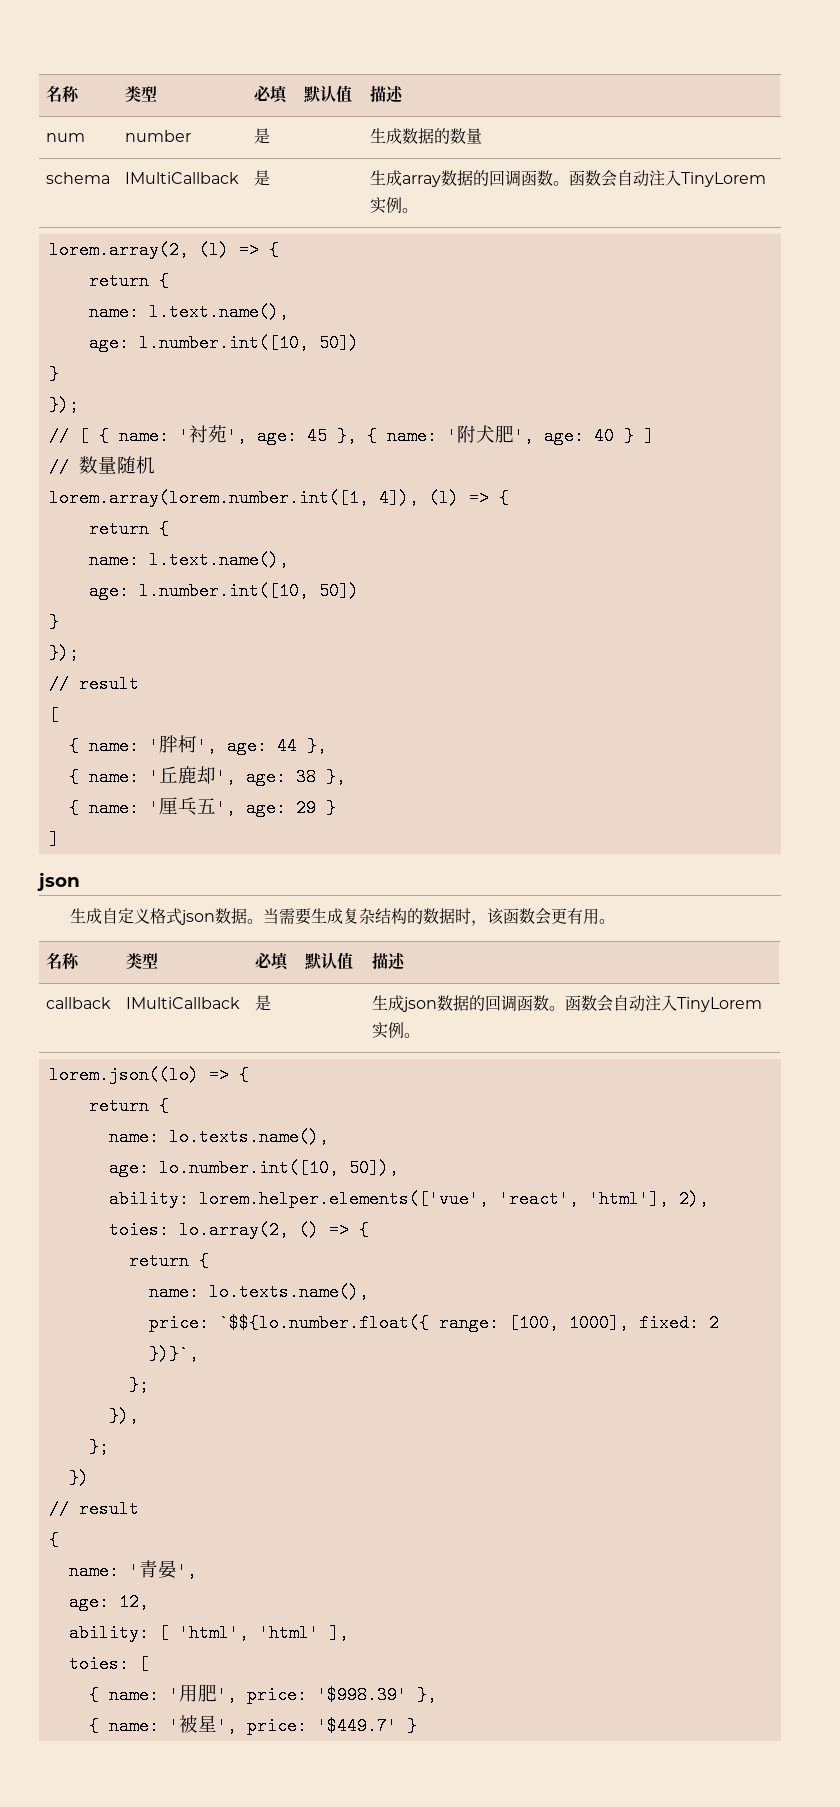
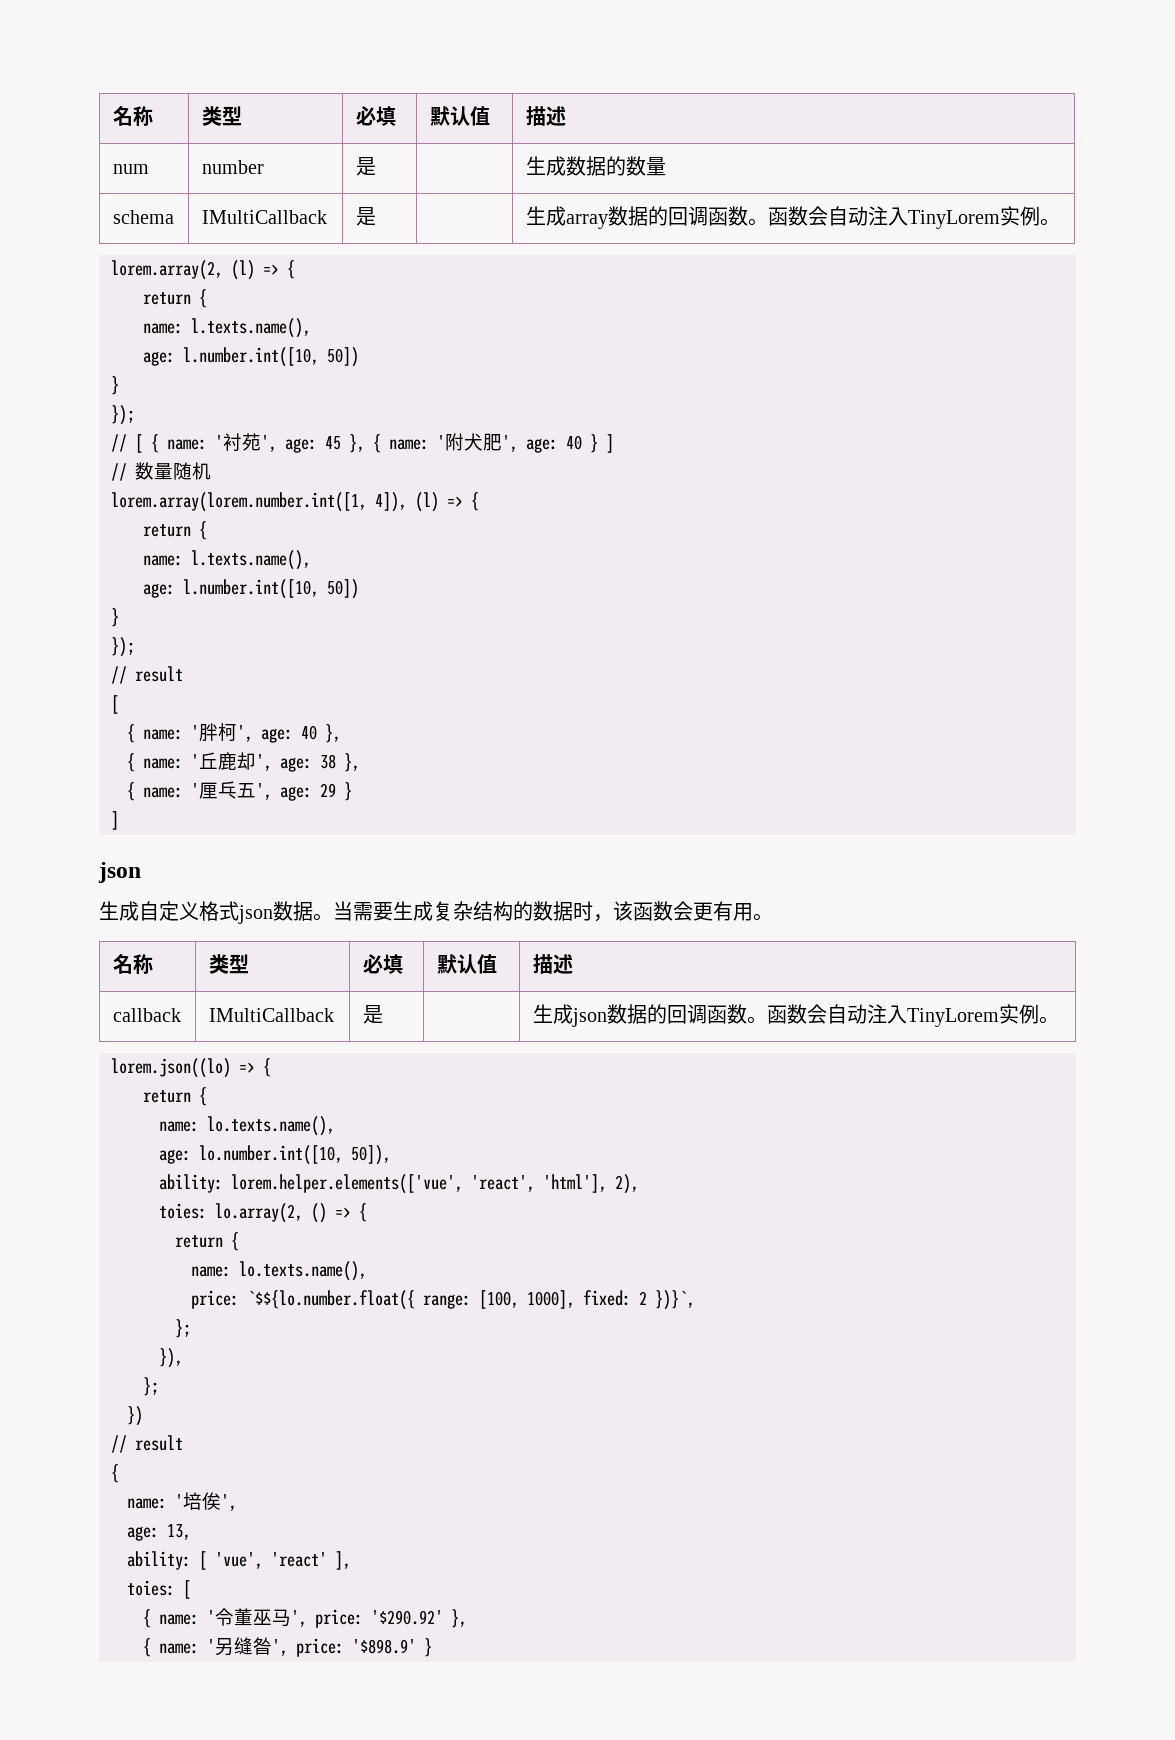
  lorem.array(2, (l) => {
  return {
- name: l.text.name(),
+ name: l.texts.name(),
  lorem.array(lorem.number.int([1, 4]), (l) => {
  return {
- name: l.text.name(),
+ name: l.texts.name(),
- { name: '胖柯', age: 44 },
+ { name: '胖柯', age: 40 },
- name: '青晏',
+ name: '培俟',
- age: 12,
+ age: 13,
- ability: [ 'html', 'html' ],
+ ability: [ 'vue', 'react' ],
- { name: '用肥', price: '$998.39' },
- { name: '被星', price: '$449.7' }
+ { name: '令董巫马', price: '$290.92' },
+ { name: '另缝昝', price: '$898.9' }

